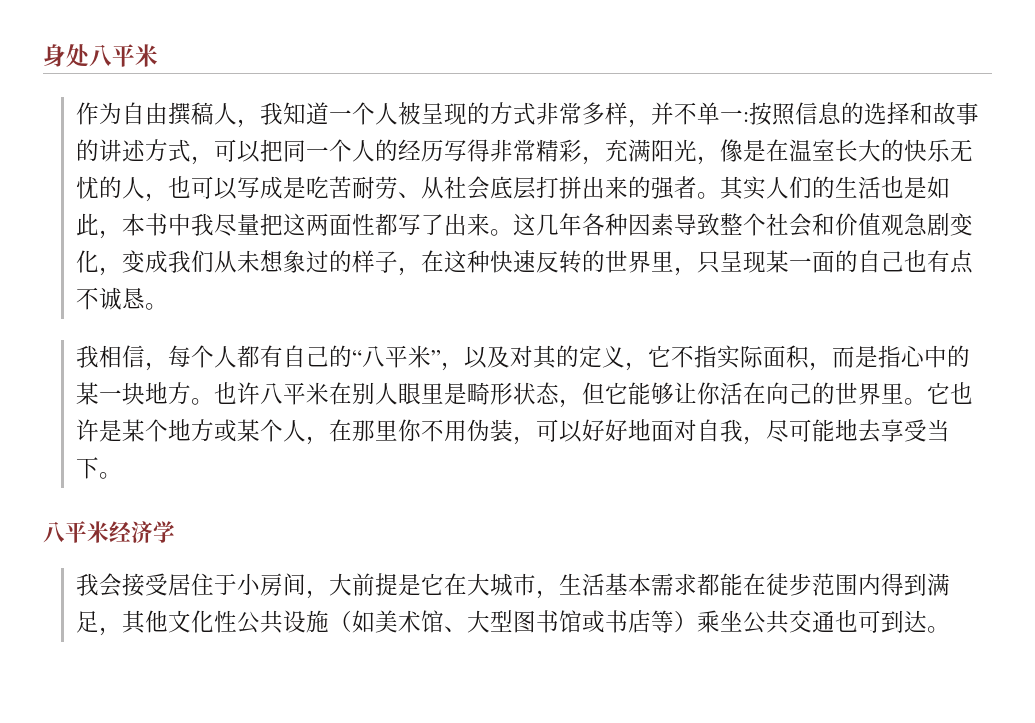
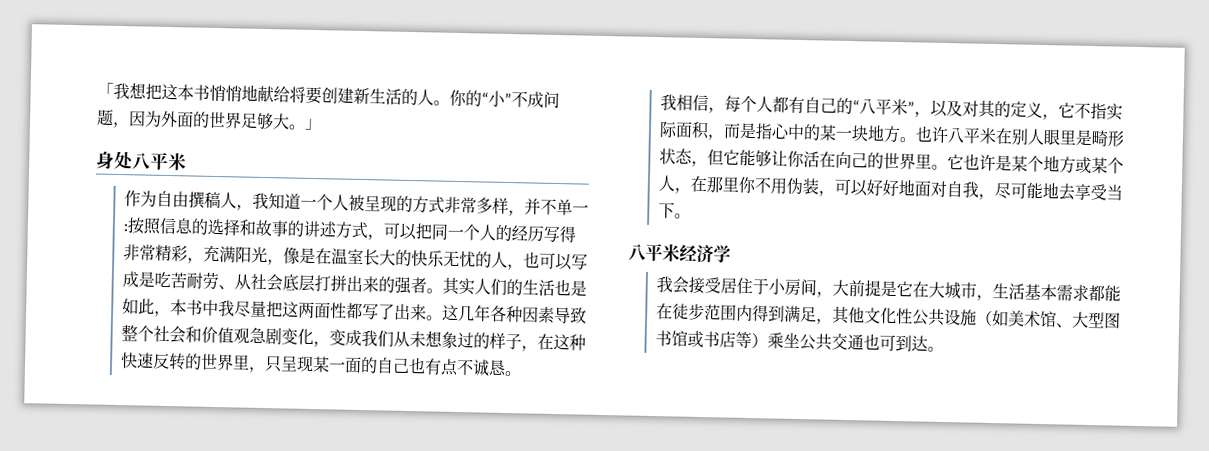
+ 「我想把这本书悄悄地献给将要创建新生活的人。你的“小”不成问题，因为外面的世界足够大。」

